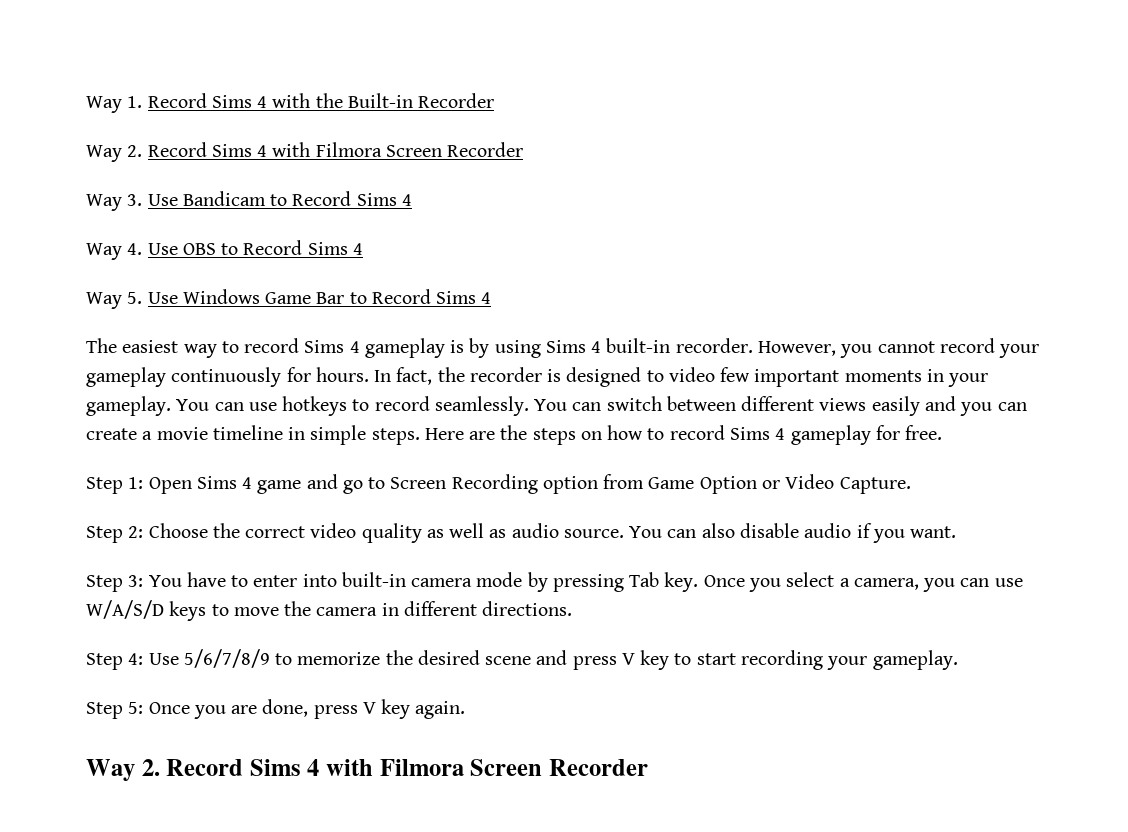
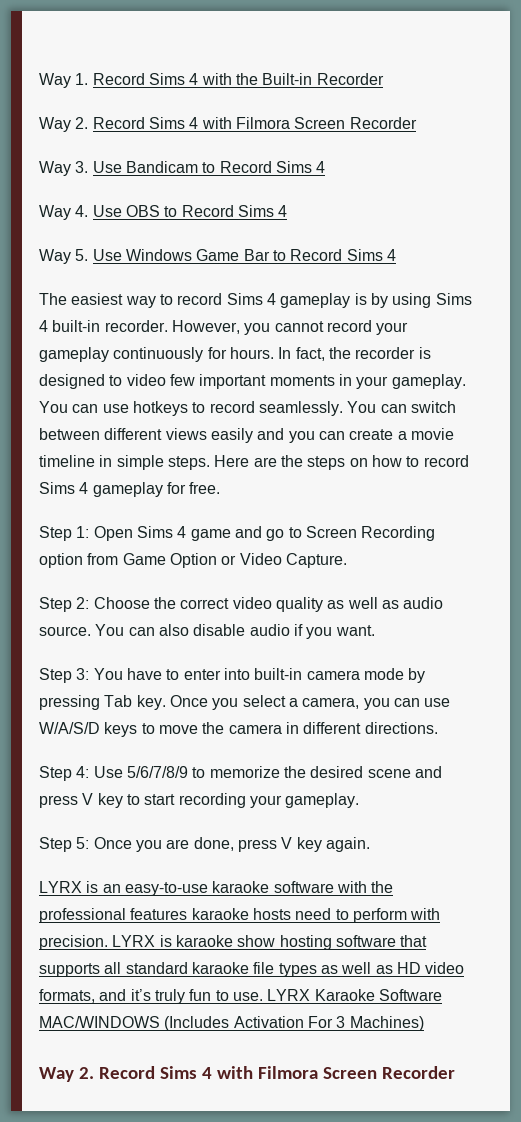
+ LYRX is an easy-to-use karaoke software with the professional features karaoke hosts need to perform with precision. LYRX is karaoke show hosting software that supports all standard karaoke file types as well as HD video formats, and it’s truly fun to use. LYRX Karaoke Software MAC/WINDOWS (Includes Activation For 3 Machines)

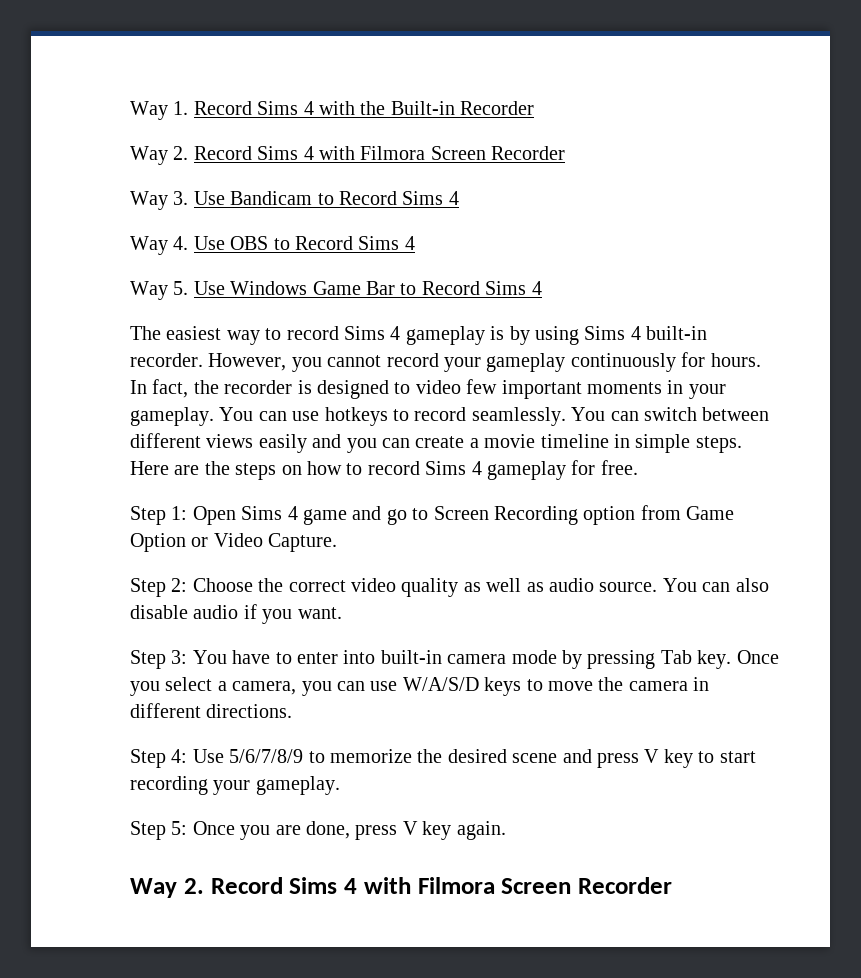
- LYRX is an easy-to-use karaoke software with the professional features karaoke hosts need to perform with precision. LYRX is karaoke show hosting software that supports all standard karaoke file types as well as HD video formats, and it’s truly fun to use. LYRX Karaoke Software MAC/WINDOWS (Includes Activation For 3 Machines)

